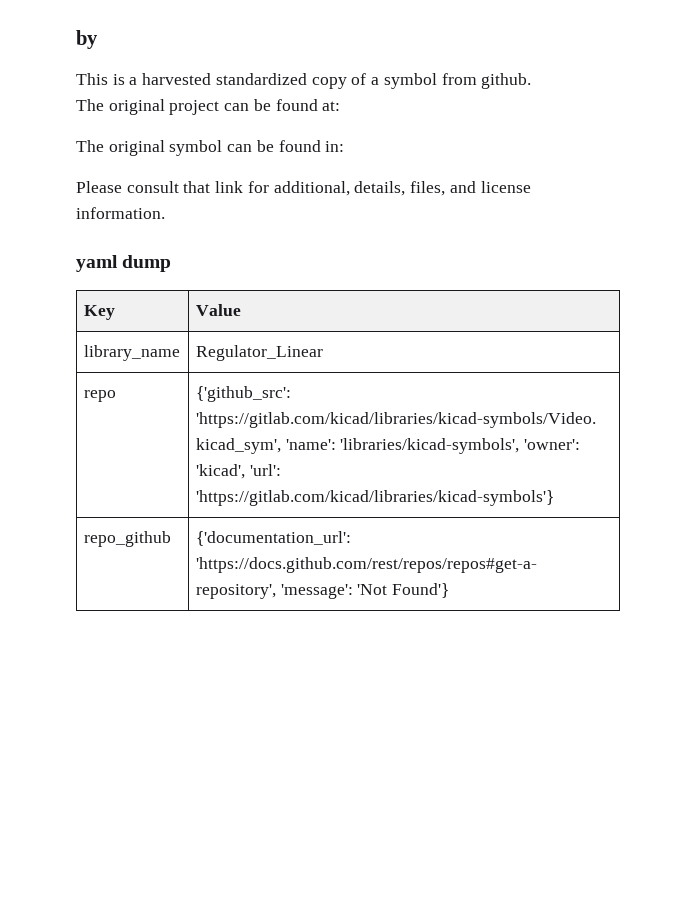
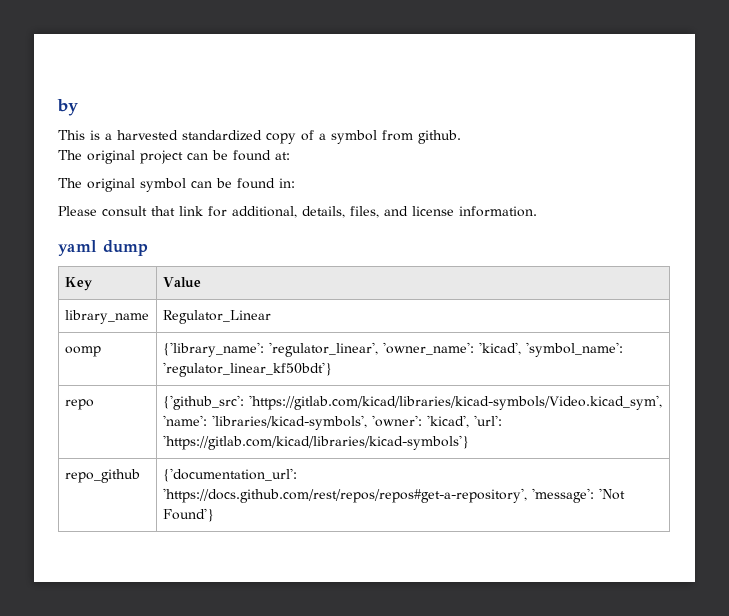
+ oomp | {'library_name': 'regulator_linear', 'owner_name': 'kicad', 'symbol_name': 'regulator_linear_kf50bdt'}

